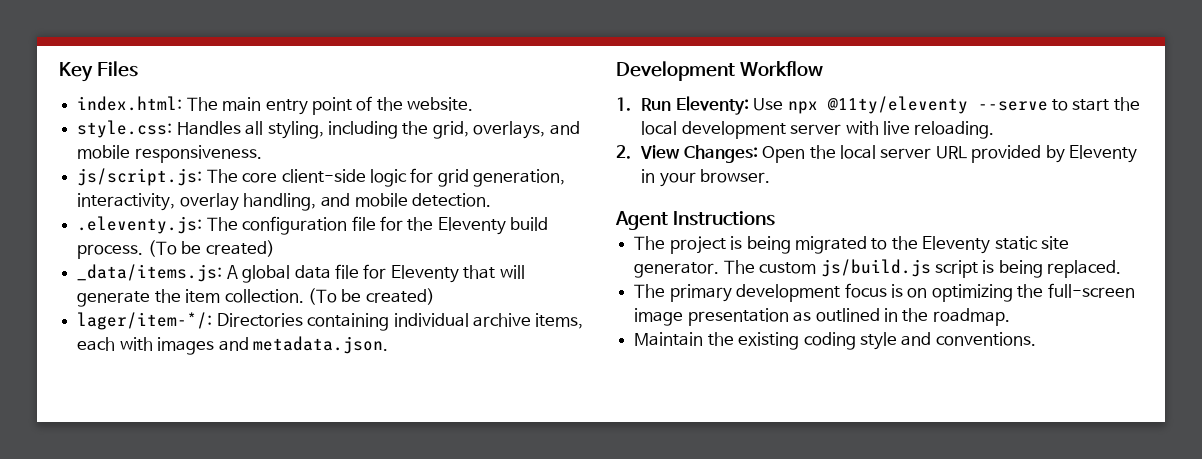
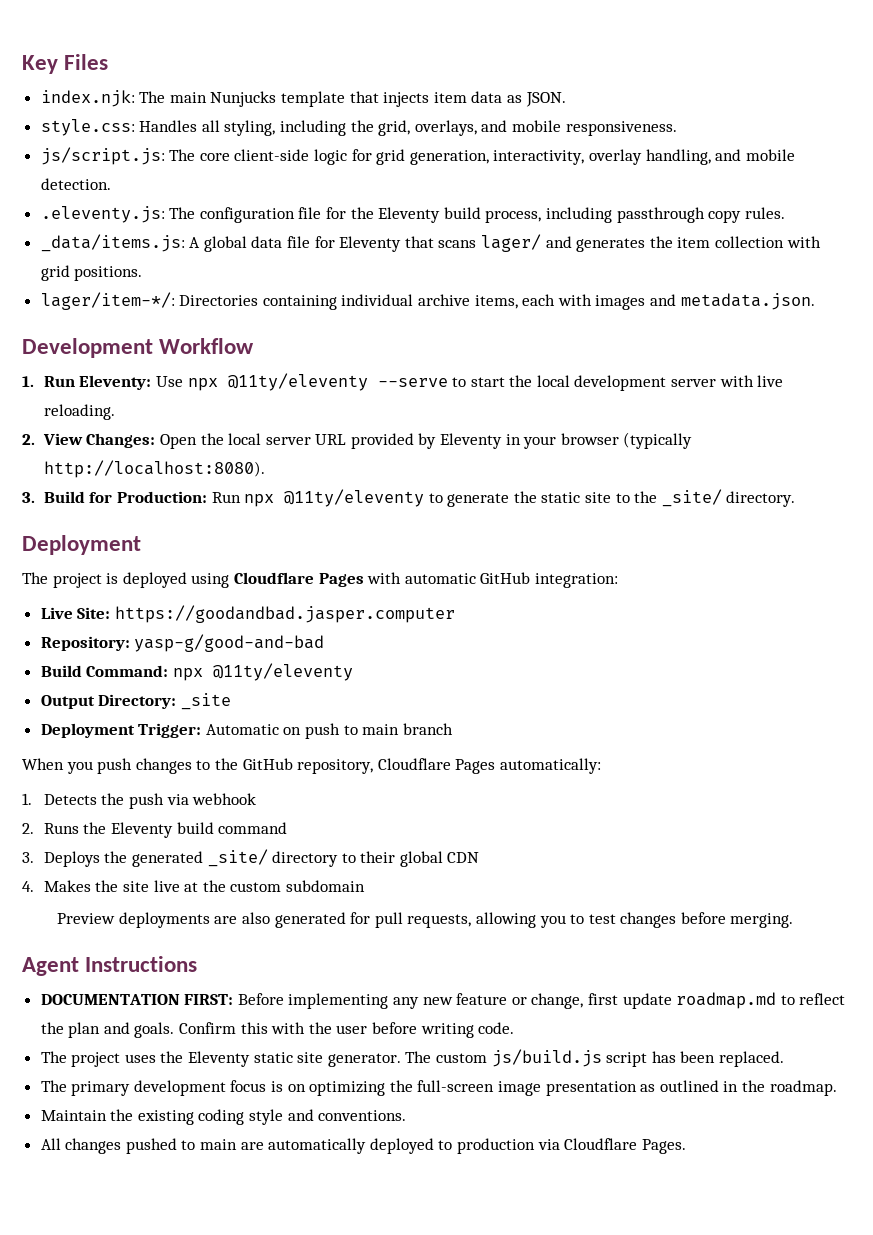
- index.html: The main entry point of the website.
+ index.njk: The main Nunjucks template that injects item data as JSON.
- .eleventy.js: The configuration file for the Eleventy build process. (To be created)
+ .eleventy.js: The configuration file for the Eleventy build process, including passthrough copy rules.
- _data/items.js: A global data file for Eleventy that will generate the item collection. (To be created)
+ _data/items.js: A global data file for Eleventy that scans lager/ and generates the item collection with grid positions.
- 2. View Changes: Open the local server URL provided by Eleventy in your browser.
+ 2. View Changes: Open the local server URL provided by Eleventy in your browser (typically http://localhost:8080).
+ 3. Build for Production: Run npx @11ty/eleventy to generate the static site to the _site/ directory.
+ Deployment
+ The project is deployed using Cloudflare Pages with automatic GitHub integration:
+ Live Site: https://goodandbad.jasper.computer
+ Repository: yasp-g/good-and-bad
+ Build Command: npx @11ty/eleventy
+ Output Directory: _site
+ Deployment Trigger: Automatic on push to main branch
+ When you push changes to the GitHub repository, Cloudflare Pages automatically:
+ 1. Detects the push via webhook
+ 2. Runs the Eleventy build command
+ 3. Deploys the generated _site/ directory to their global CDN
+ 4. Makes the site live at the custom subdomain
+ Preview deployments are also generated for pull requests, allowing you to test changes before merging.
  Agent Instructions
- The project is being migrated to the Eleventy static site generator.
+ DOCUMENTATION FIRST: Before implementing any new feature or change, first update roadmap.md to reflect the plan and goals. Confirm this with the user before writing code.
+ The project uses the Eleventy static site generator.
- The custom js/build.js script is being replaced.
+ The custom js/build.js script has been replaced.
+ All changes pushed to main are automatically deployed to production via Cloudflare Pages.

